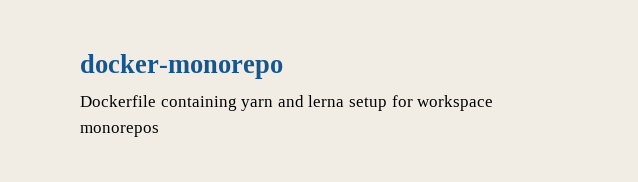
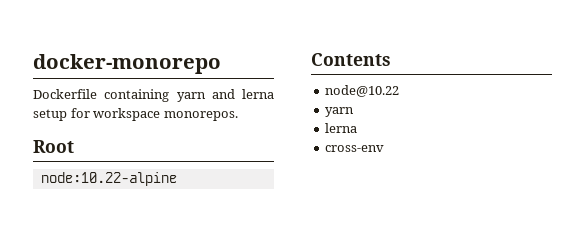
- Dockerfile containing yarn and lerna setup for workspace monorepos
+ Dockerfile containing yarn and lerna setup for workspace monorepos.
+ Root
+ node:10.22-alpine
+ Contents
+ node@10.22
+ yarn
+ lerna
+ cross-env

